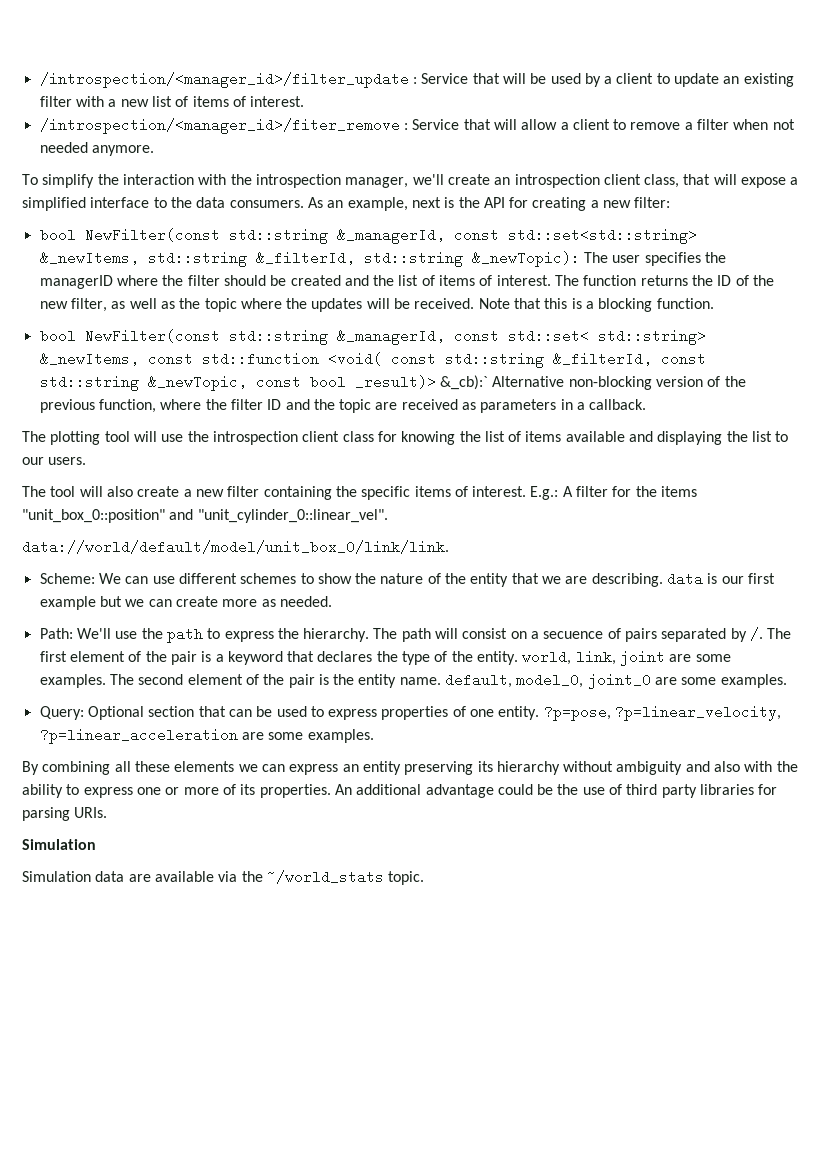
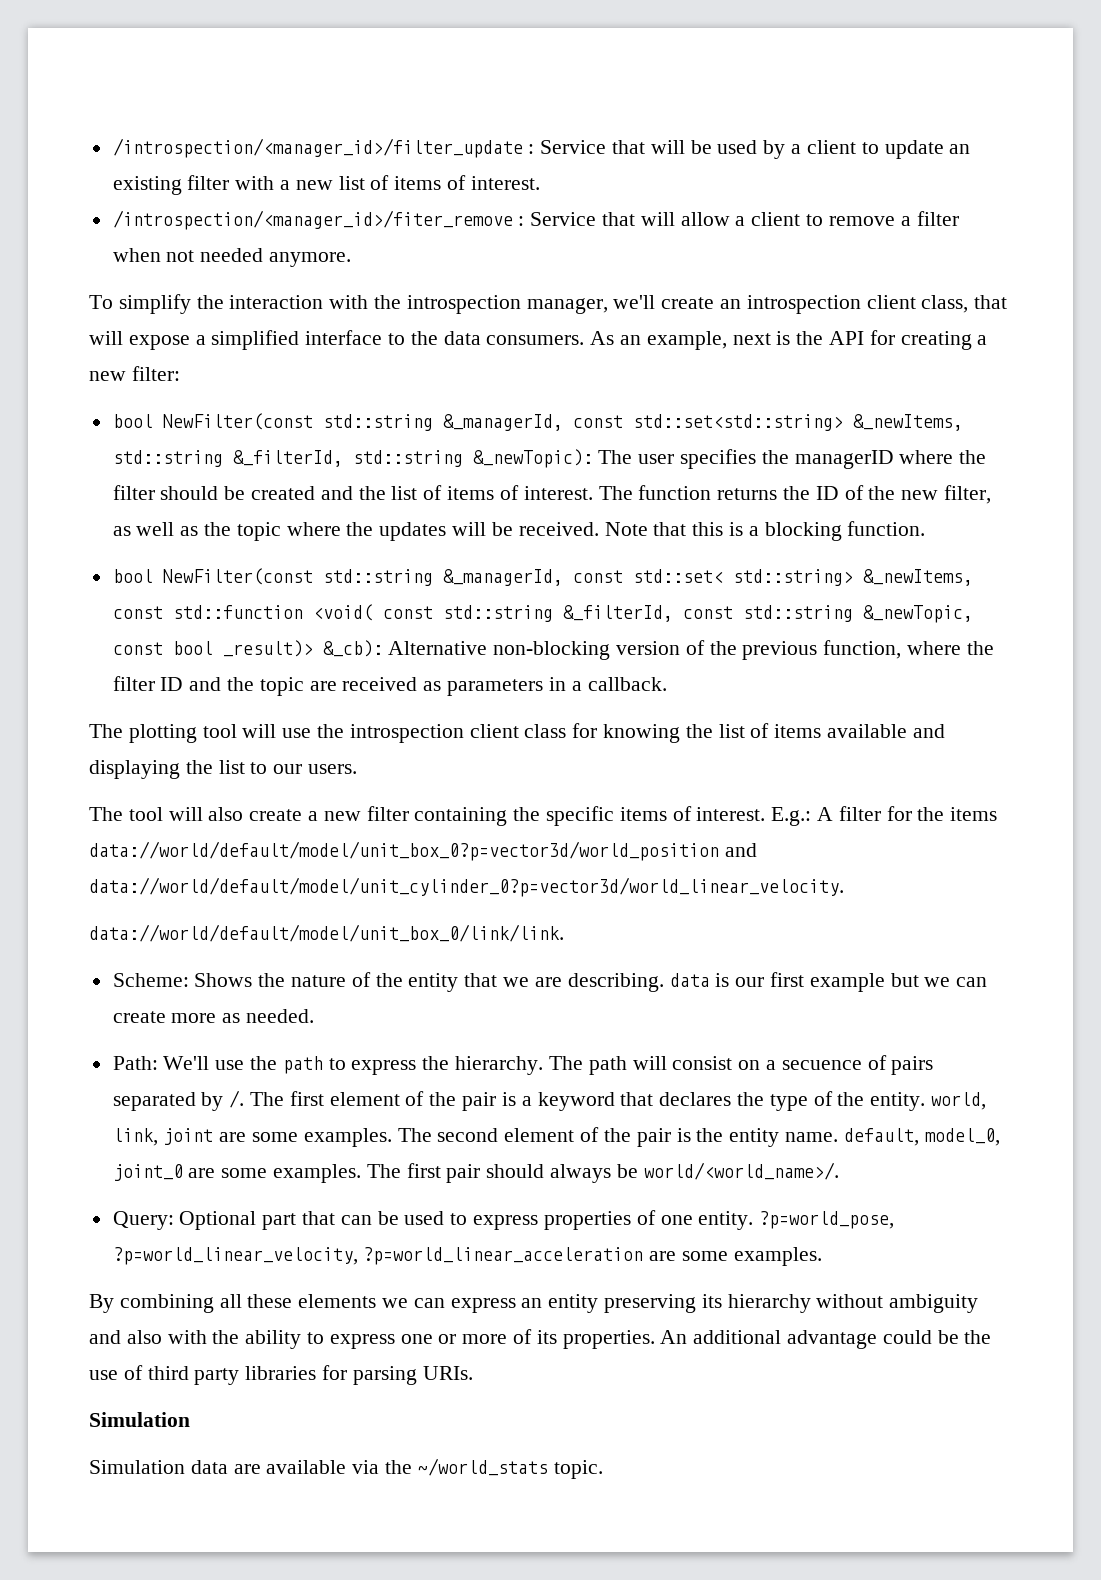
- bool NewFilter(const std::string &_managerId, const std::set< std::string> &_newItems, const std::function <void( const std::string &_filterId, const std::string &_newTopic, const bool _result)> &_cb):` Alternative non-blocking version of the previous function, where the filter ID and the topic are received as parameters in a callback.
+ bool NewFilter(const std::string &_managerId, const std::set< std::string> &_newItems, const std::function <void( const std::string &_filterId, const std::string &_newTopic, const bool _result)> &_cb): Alternative non-blocking version of the previous function, where the filter ID and the topic are received as parameters in a callback.
- E.g.: A filter for the items "unit_box_0::position" and "unit_cylinder_0::linear_vel".
+ E.g.: A filter for the items data://world/default/model/unit_box_0?p=vector3d/world_position and data://world/default/model/unit_cylinder_0?p=vector3d/world_linear_velocity.
- Scheme: We can use different schemes to show the nature of the entity that we are describing. data is our first example but we can create more as needed.
+ Scheme: Shows the nature of the entity that we are describing. data is our first example but we can create more as needed.
+ The first pair should always be world/<world_name>/.
- Query: Optional section that can be used to express properties of one entity.
+ Query: Optional part that can be used to express properties of one entity.
- ?p=pose, ?p=linear_velocity, ?p=linear_acceleration are some examples.
+ ?p=world_pose, ?p=world_linear_velocity, ?p=world_linear_acceleration are some examples.

